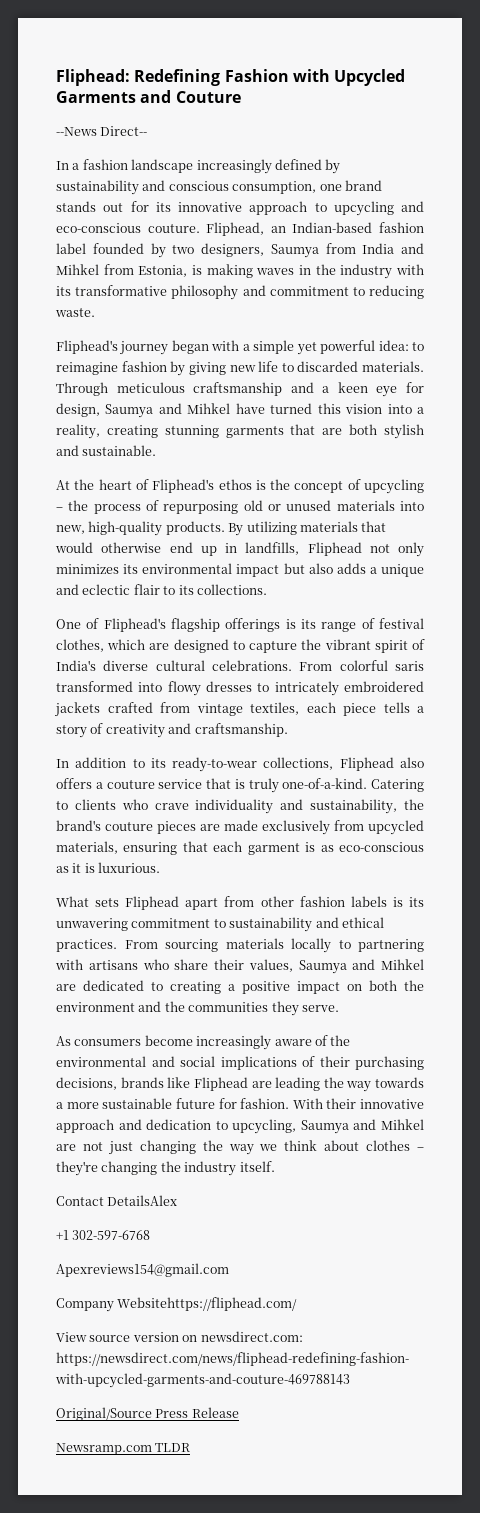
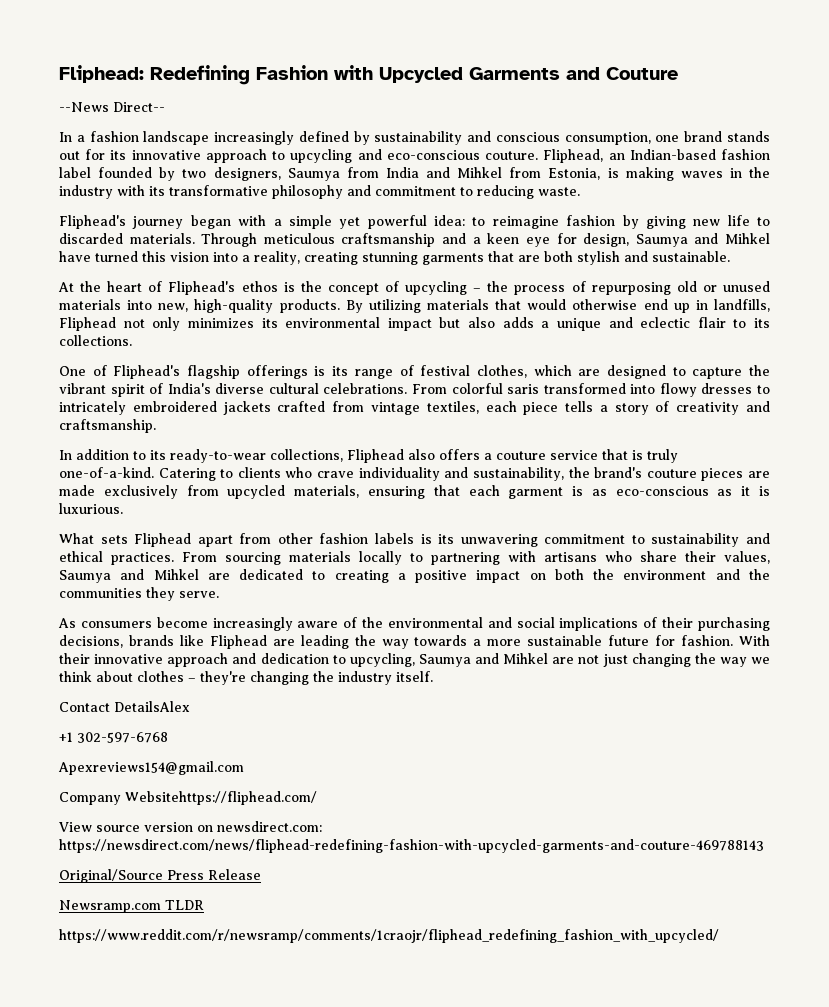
+ https://www.reddit.com/r/newsramp/comments/1craojr/fliphead_redefining_fashion_with_upcycled/

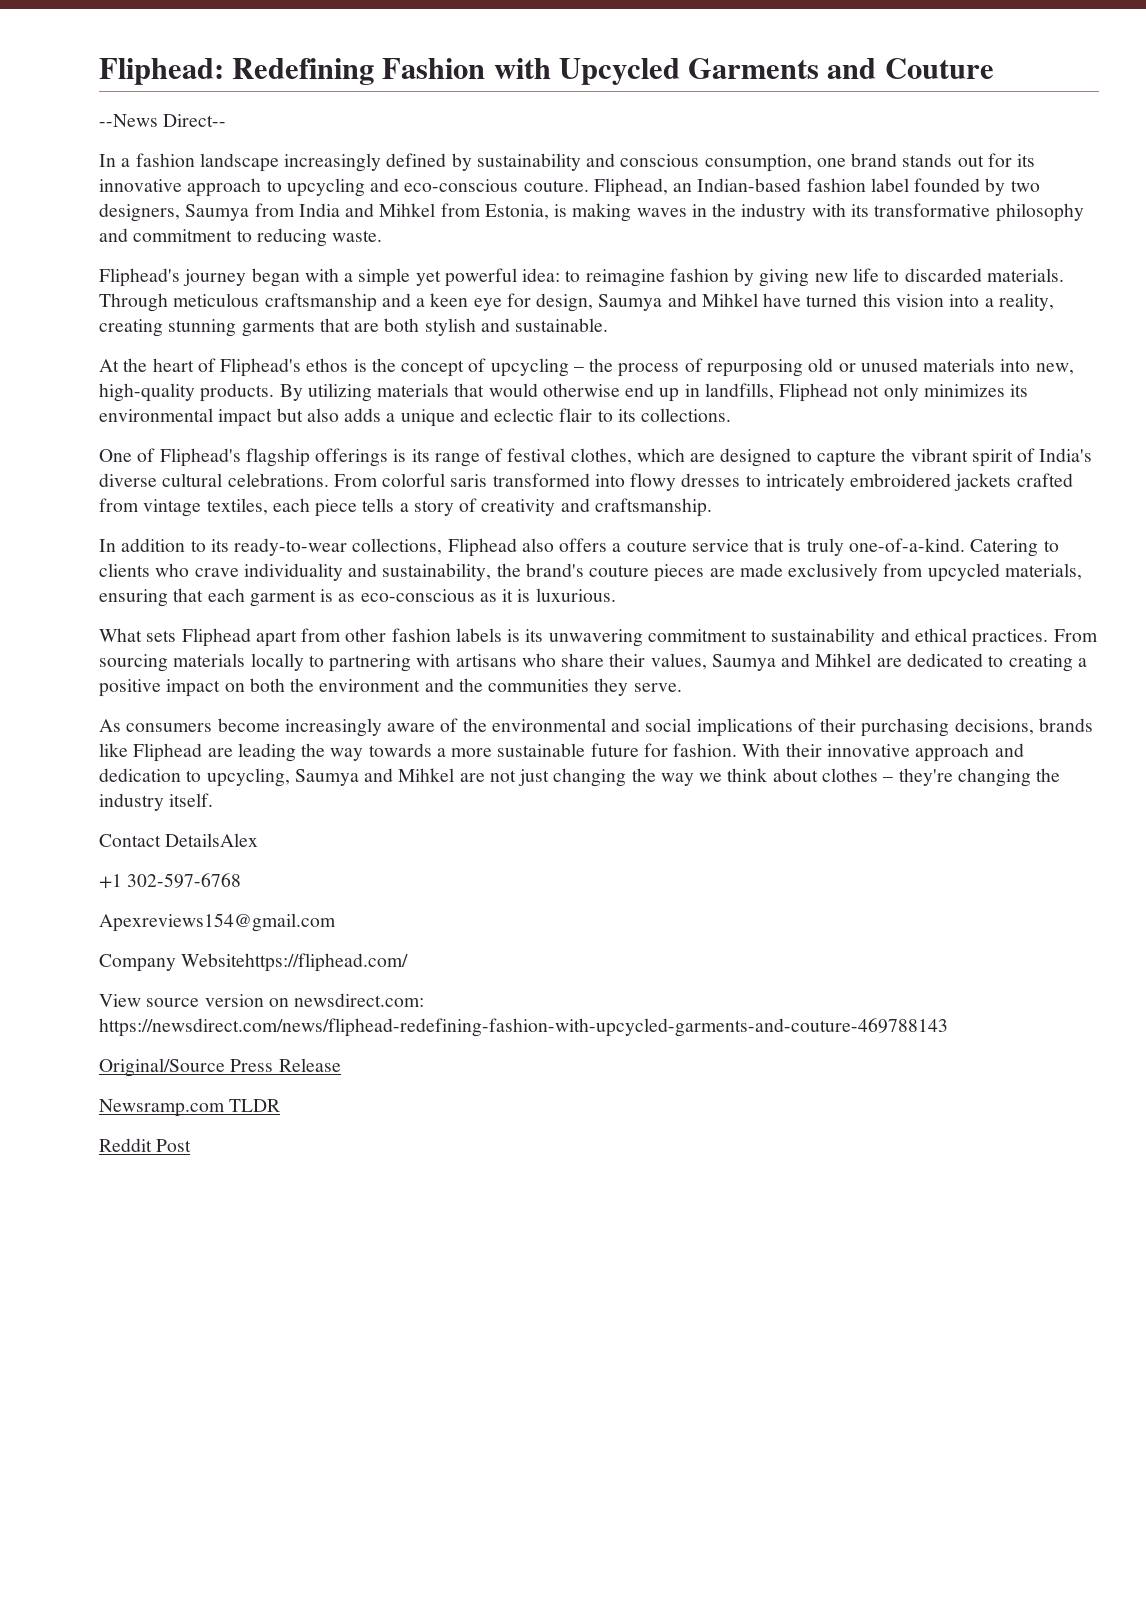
- https://www.reddit.com/r/newsramp/comments/1craojr/fliphead_redefining_fashion_with_upcycled/
+ Reddit Post

